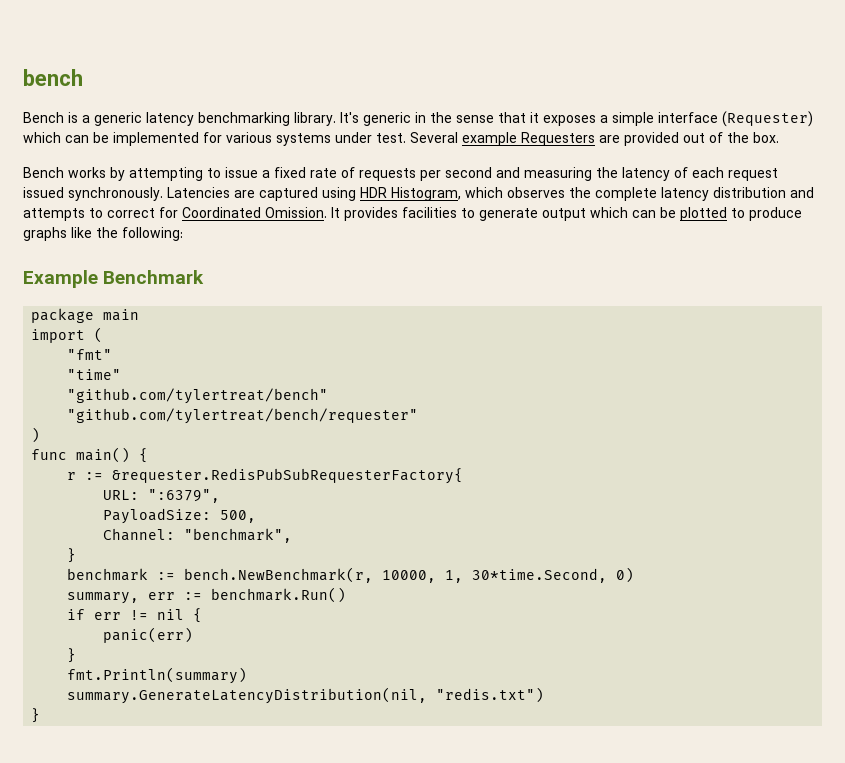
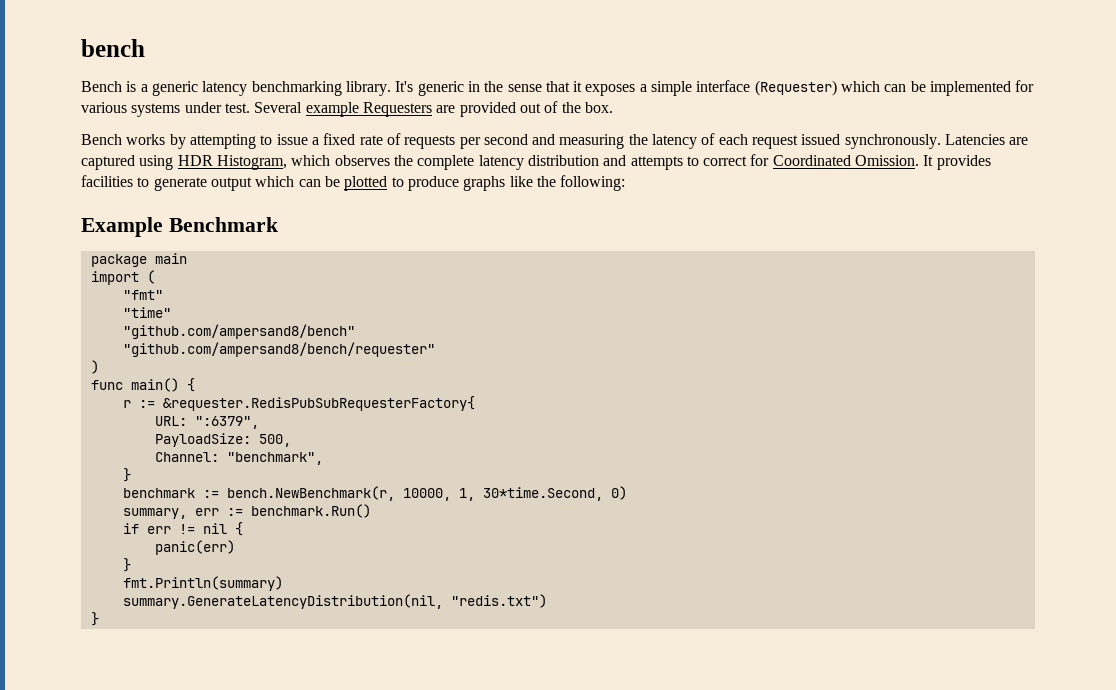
- "github.com/tylertreat/bench"
- "github.com/tylertreat/bench/requester"
+ "github.com/ampersand8/bench"
+ "github.com/ampersand8/bench/requester"

